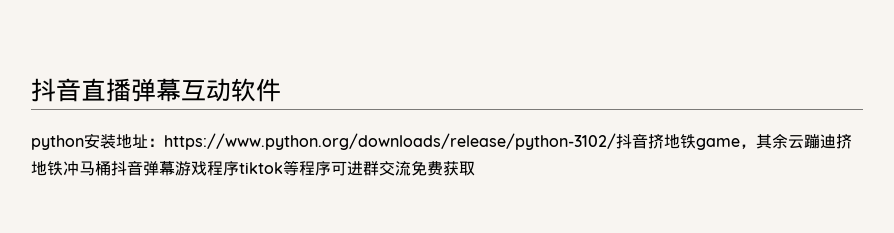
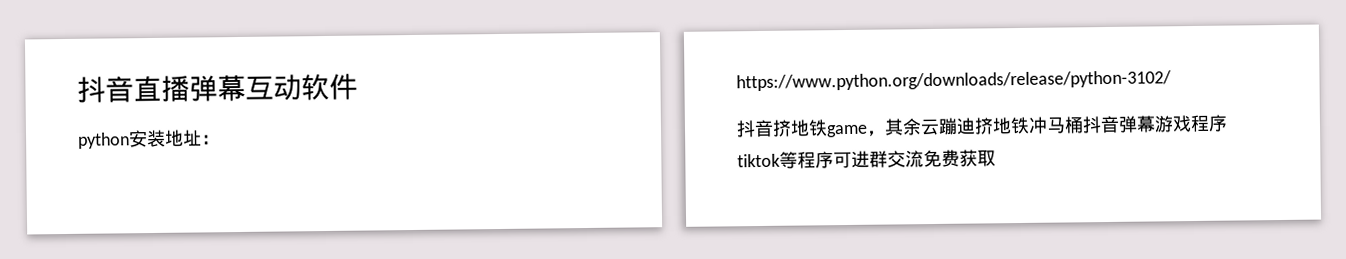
- python安装地址：https://www.python.org/downloads/release/python-3102/抖音挤地铁game，其余云蹦迪挤地铁冲马桶抖音弹幕游戏程序tiktok等程序可进群交流免费获取
+ python安装地址：https://www.python.org/downloads/release/python-3102/
+ 抖音挤地铁game，其余云蹦迪挤地铁冲马桶抖音弹幕游戏程序tiktok等程序可进群交流免费获取

